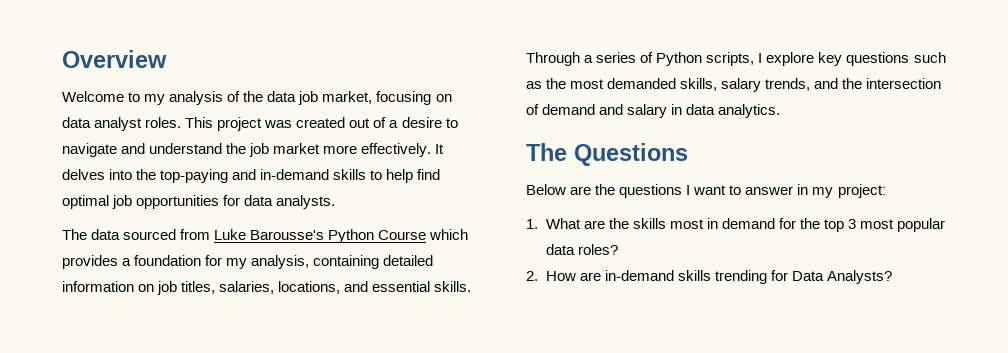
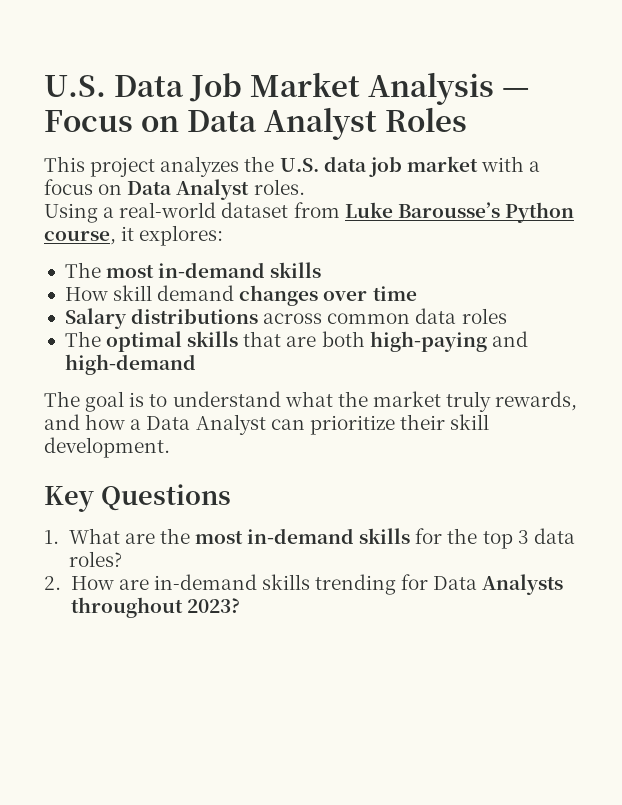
- Overview
- Welcome to my analysis of the data job market, focusing on data analyst roles. This project was created out of a desire to navigate and understand the job market more effectively. It delves into the top-paying and in-demand skills to help find optimal job opportunities for data analysts.
- The data sourced from Luke Barousse's Python Course which provides a foundation for my analysis, containing detailed information on job titles, salaries, locations, and essential skills. Through a series of Python scripts, I explore key questions such as the most demanded skills, salary trends, and the intersection of demand and salary in data analytics.
- The Questions
- Below are the questions I want to answer in my project:
+ U.S. Data Job Market Analysis — Focus on Data Analyst Roles
+ This project analyzes the U.S. data job market with a focus on Data Analyst roles.
+ Using a real-world dataset from Luke Barousse’s Python course, it explores:
+ The most in-demand skills
+ How skill demand changes over time
+ Salary distributions across common data roles
+ The optimal skills that are both high-paying and high-demand
+ The goal is to understand what the market truly rewards, and how a Data Analyst can prioritize their skill development.
+ Key Questions
- 1. What are the skills most in demand for the top 3 most popular data roles?
+ 1. What are the most in-demand skills for the top 3 data roles?
- 2. How are in-demand skills trending for Data Analysts?
+ 2. How are in-demand skills trending for Data Analysts throughout 2023?

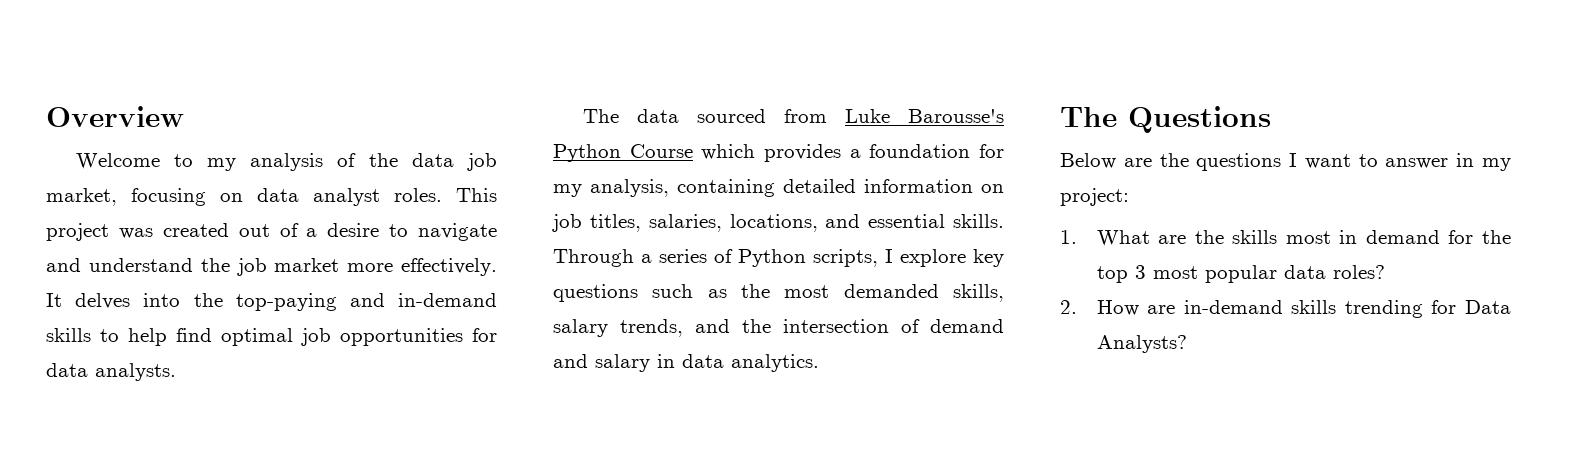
- U.S. Data Job Market Analysis — Focus on Data Analyst Roles
- This project analyzes the U.S. data job market with a focus on Data Analyst roles.
- Using a real-world dataset from Luke Barousse’s Python course, it explores:
- The most in-demand skills
- How skill demand changes over time
- Salary distributions across common data roles
- The optimal skills that are both high-paying and high-demand
- The goal is to understand what the market truly rewards, and how a Data Analyst can prioritize their skill development.
- Key Questions
+ Overview
+ Welcome to my analysis of the data job market, focusing on data analyst roles. This project was created out of a desire to navigate and understand the job market more effectively. It delves into the top-paying and in-demand skills to help find optimal job opportunities for data analysts.
+ The data sourced from Luke Barousse's Python Course which provides a foundation for my analysis, containing detailed information on job titles, salaries, locations, and essential skills. Through a series of Python scripts, I explore key questions such as the most demanded skills, salary trends, and the intersection of demand and salary in data analytics.
+ The Questions
+ Below are the questions I want to answer in my project:
- 1. What are the most in-demand skills for the top 3 data roles?
+ 1. What are the skills most in demand for the top 3 most popular data roles?
- 2. How are in-demand skills trending for Data Analysts throughout 2023?
+ 2. How are in-demand skills trending for Data Analysts?

